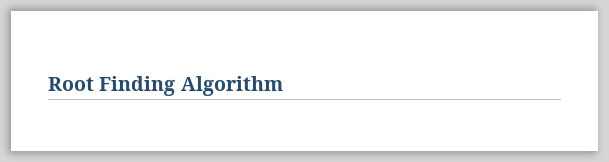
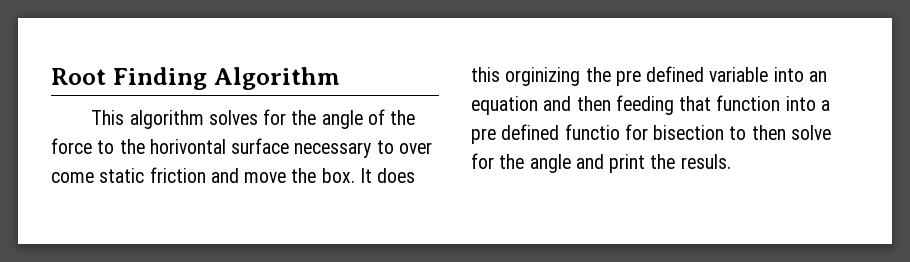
+ This algorithm solves for the angle of the force to the horivontal surface necessary to over come static friction and move the box. It does this orginizing the pre defined variable into an equation and then feeding that function into a pre defined functio for bisection to then solve for the angle and print the resuls.

